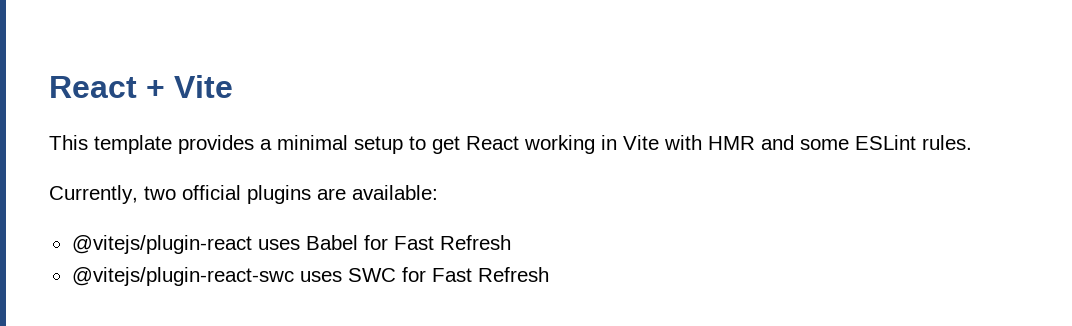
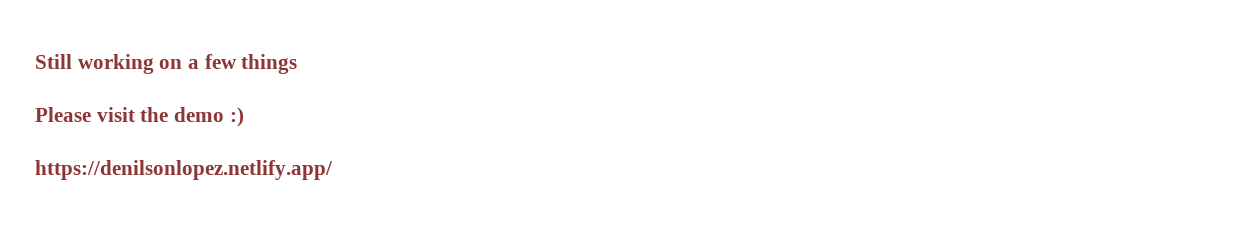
- React + Vite
- This template provides a minimal setup to get React working in Vite with HMR and some ESLint rules.
- Currently, two official plugins are available:
- @vitejs/plugin-react uses Babel for Fast Refresh
- @vitejs/plugin-react-swc uses SWC for Fast Refresh
+ Still working on a few things
+ Please visit the demo :)
+ https://denilsonlopez.netlify.app/

